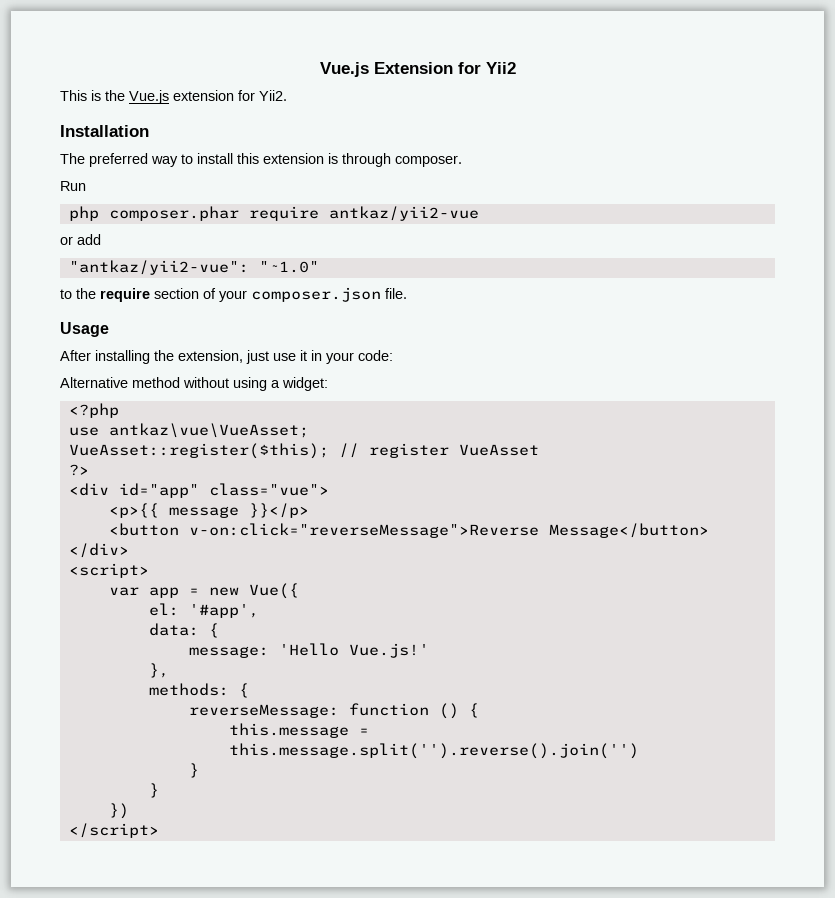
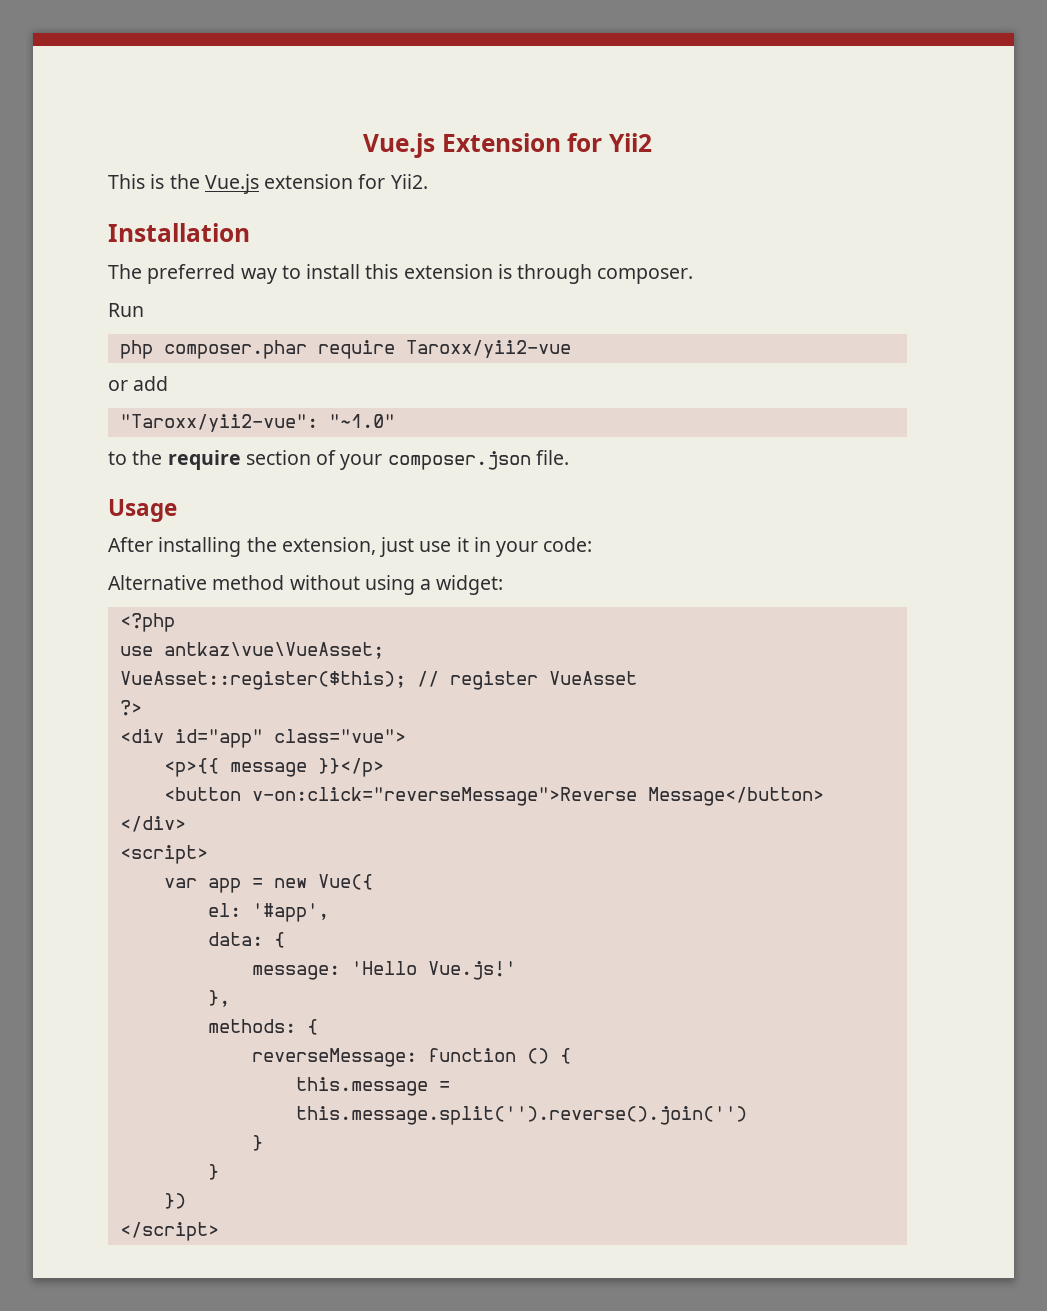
- php composer.phar require antkaz/yii2-vue
+ php composer.phar require Taroxx/yii2-vue
- "antkaz/yii2-vue": "~1.0"
+ "Taroxx/yii2-vue": "~1.0"

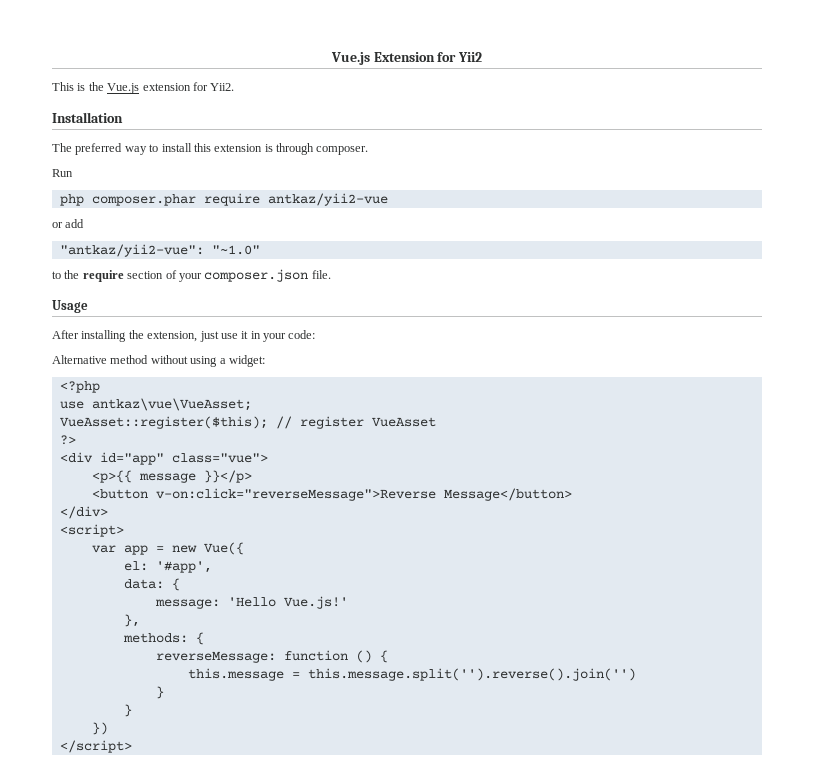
- php composer.phar require Taroxx/yii2-vue
+ php composer.phar require antkaz/yii2-vue
- "Taroxx/yii2-vue": "~1.0"
+ "antkaz/yii2-vue": "~1.0"

